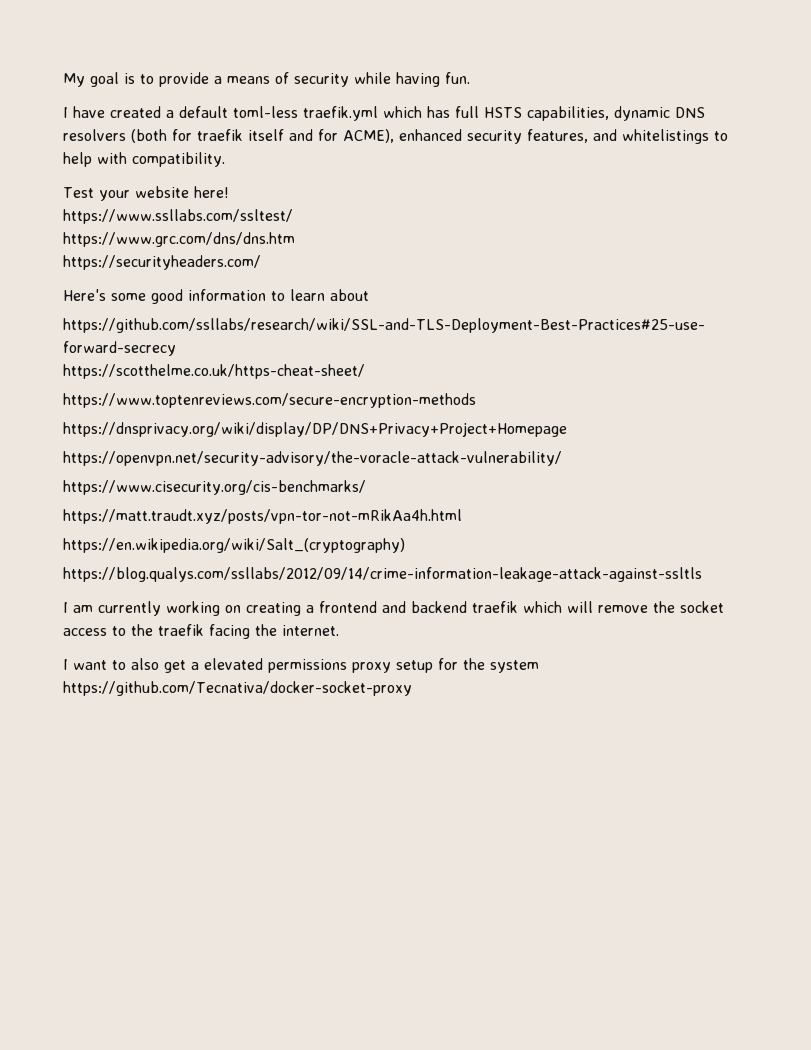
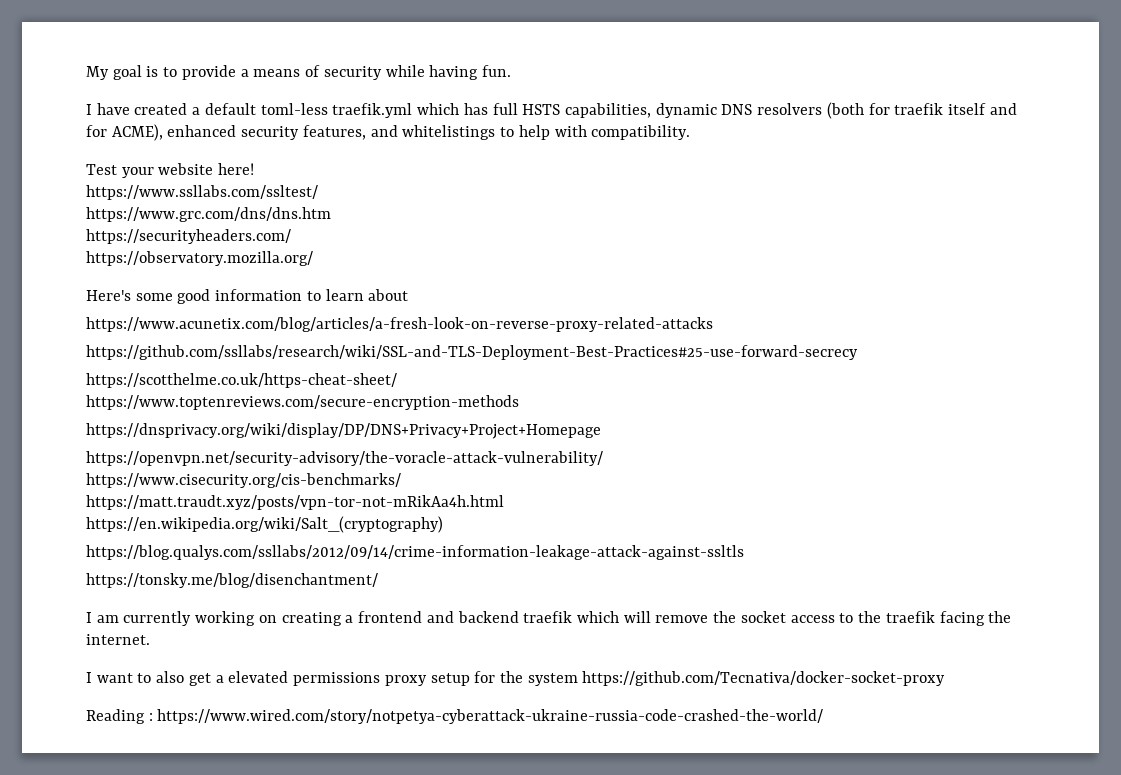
+ https://observatory.mozilla.org/
+ https://www.acunetix.com/blog/articles/a-fresh-look-on-reverse-proxy-related-attacks
+ https://tonsky.me/blog/disenchantment/
+ Reading : https://www.wired.com/story/notpetya-cyberattack-ukraine-russia-code-crashed-the-world/

